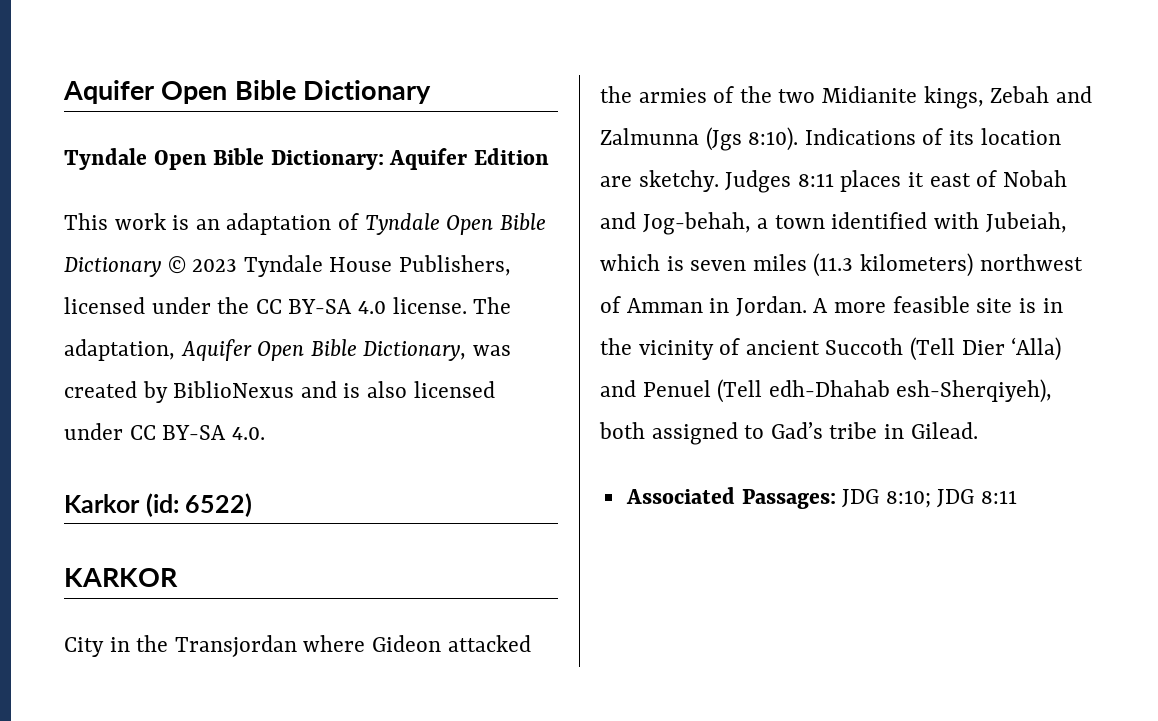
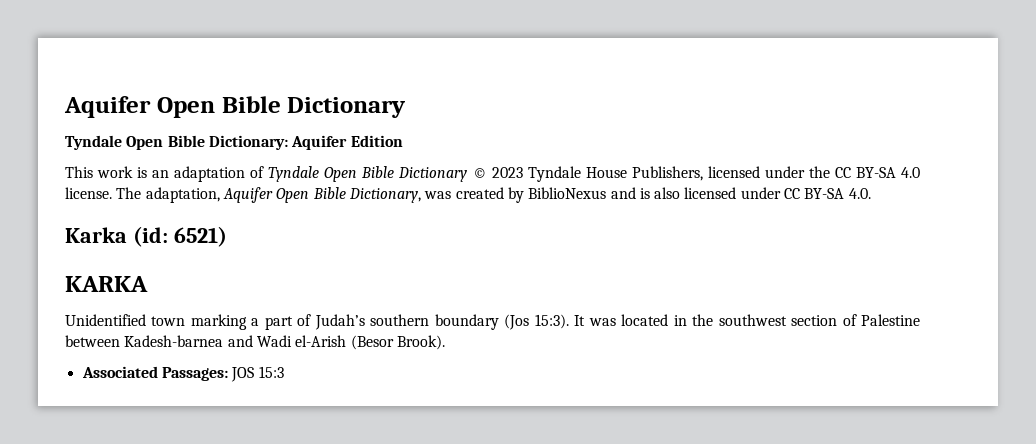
- Karkor (id: 6522)
- KARKOR
- City in the Transjordan where Gideon attacked the armies of the two Midianite kings, Zebah and Zalmunna (Jgs 8:10). Indications of its location are sketchy. Judges 8:11 places it east of Nobah and Jog-behah, a town identified with Jubeiah, which is seven miles (11.3 kilometers) northwest of Amman in Jordan. A more feasible site is in the vicinity of ancient Succoth (Tell Dier ‘Alla) and Penuel (Tell edh-Dhahab esh-Sherqiyeh), both assigned to Gad’s tribe in Gilead.
- Associated Passages: JDG 8:10; JDG 8:11
+ Karka (id: 6521)
+ KARKA
+ Unidentified town marking a part of Judah’s southern boundary (Jos 15:3). It was located in the southwest section of Palestine between Kadesh-barnea and Wadi el-Arish (Besor Brook).
+ Associated Passages: JOS 15:3

